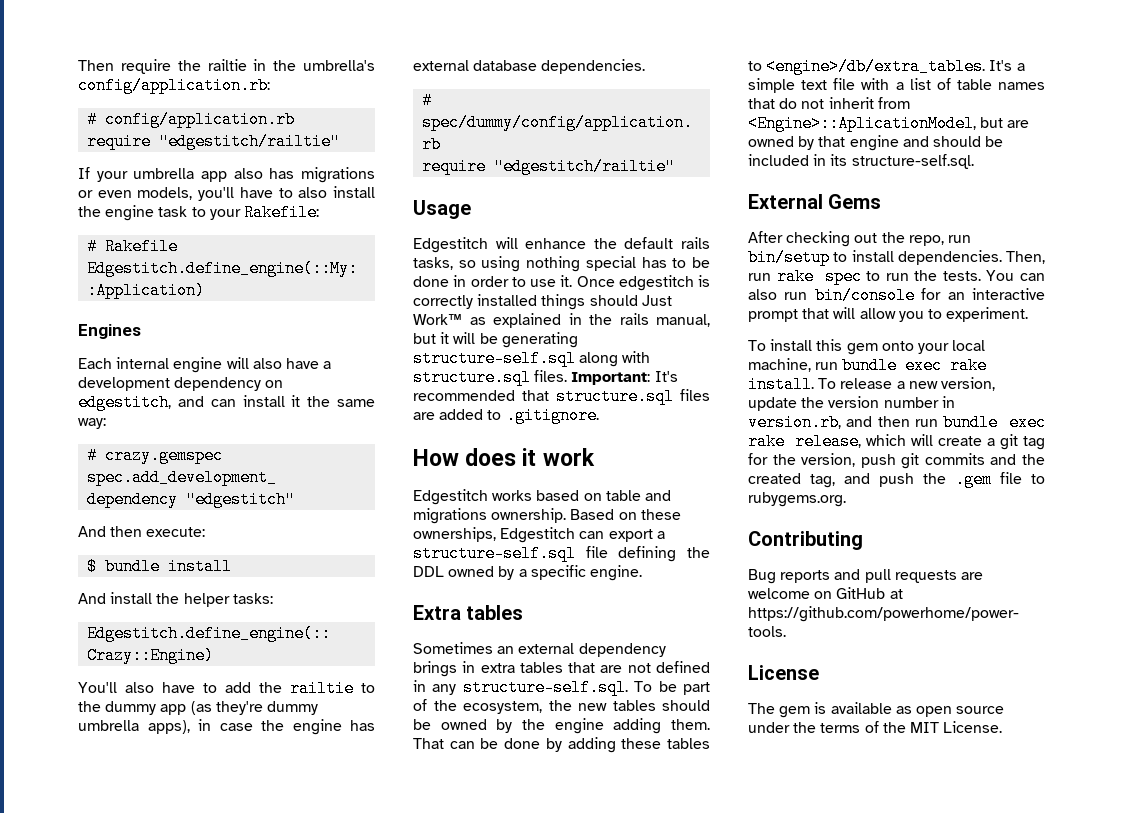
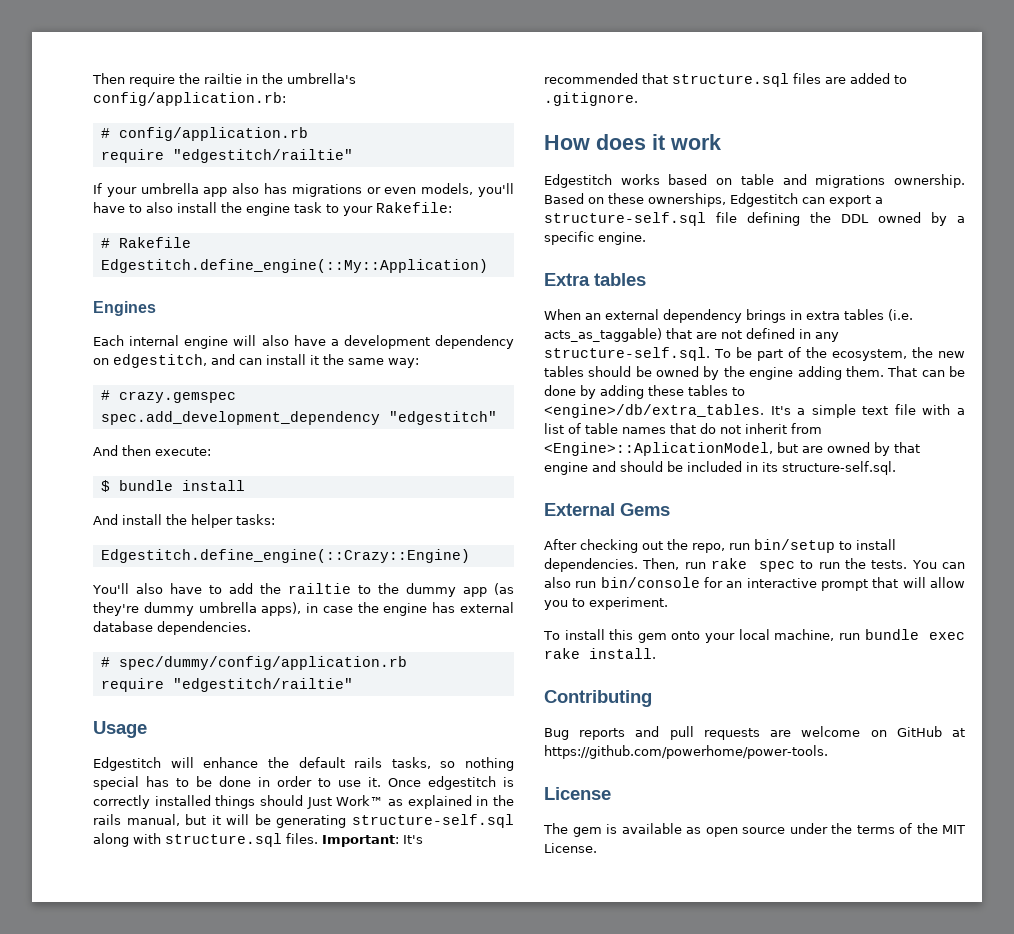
- Edgestitch will enhance the default rails tasks, so using nothing special has to be done in order to use it.
+ Edgestitch will enhance the default rails tasks, so nothing special has to be done in order to use it.
- Sometimes an external dependency brings in extra tables that are not defined in any structure-self.sql. To be part of the ecosystem, the new tables should be owned by the engine adding them.
+ When an external dependency brings in extra tables (i.e. acts_as_taggable) that are not defined in any structure-self.sql. To be part of the ecosystem, the new tables should be owned by the engine adding them.
- To release a new version, update the version number in version.rb, and then run bundle exec rake release, which will create a git tag for the version, push git commits and the created tag, and push the .gem file to rubygems.org.

